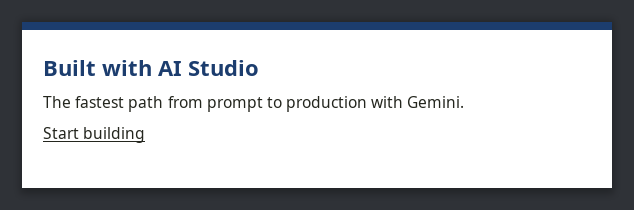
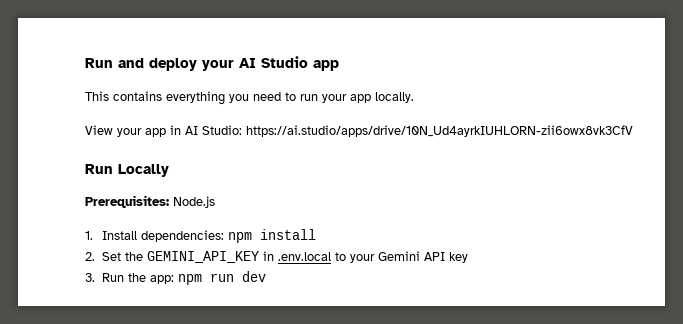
- Built with AI Studio
- The fastest path from prompt to production with Gemini.
- Start building
+ Run and deploy your AI Studio app
+ This contains everything you need to run your app locally.
+ View your app in AI Studio: https://ai.studio/apps/drive/10N_Ud4ayrkIUHLORN-zii6owx8vk3CfV
+ Run Locally
+ Prerequisites: Node.js
+ 1. Install dependencies: npm install
+ 2. Set the GEMINI_API_KEY in .env.local to your Gemini API key
+ 3. Run the app: npm run dev

